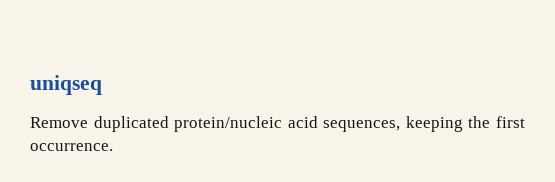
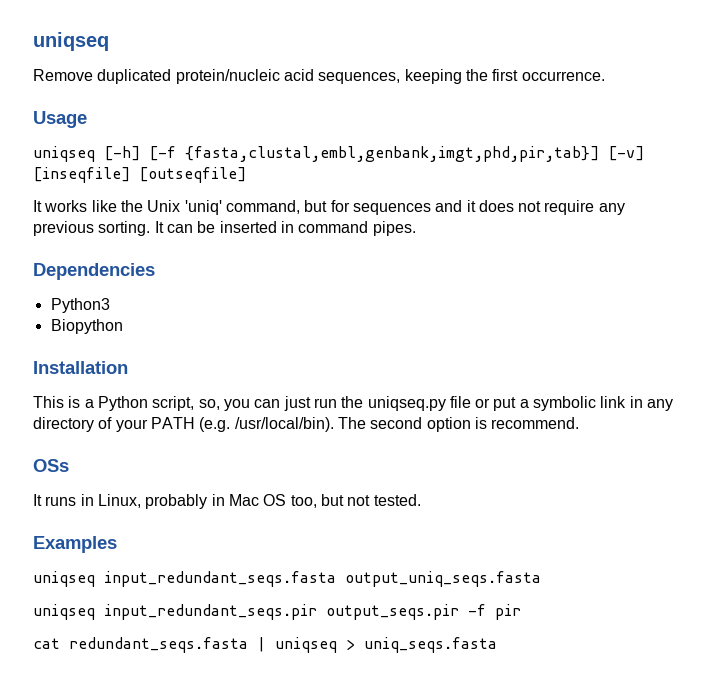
+ Usage
+ uniqseq [-h] [-f {fasta,clustal,embl,genbank,imgt,phd,pir,tab}] [-v] [inseqfile] [outseqfile]
+ It works like the Unix 'uniq' command, but for sequences and it does not require any previous sorting. It can be inserted in command pipes.
+ Dependencies
+ Python3
+ Biopython
+ Installation
+ This is a Python script, so, you can just run the uniqseq.py file or put a symbolic link in any directory of your PATH (e.g. /usr/local/bin). The second option is recommend.
+ OSs
+ It runs in Linux, probably in Mac OS too, but not tested.
+ Examples
+ uniqseq input_redundant_seqs.fasta output_uniq_seqs.fasta
+ uniqseq input_redundant_seqs.pir output_seqs.pir -f pir
+ cat redundant_seqs.fasta | uniqseq > uniq_seqs.fasta

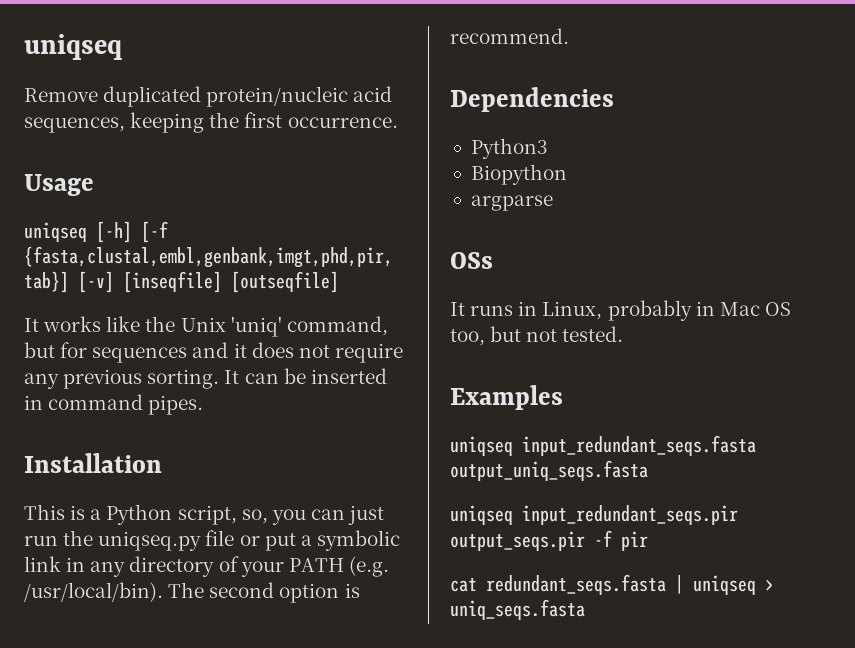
- Dependencies
- Python3
- Biopython
+ Dependencies
+ Python3
+ Biopython
+ argparse

